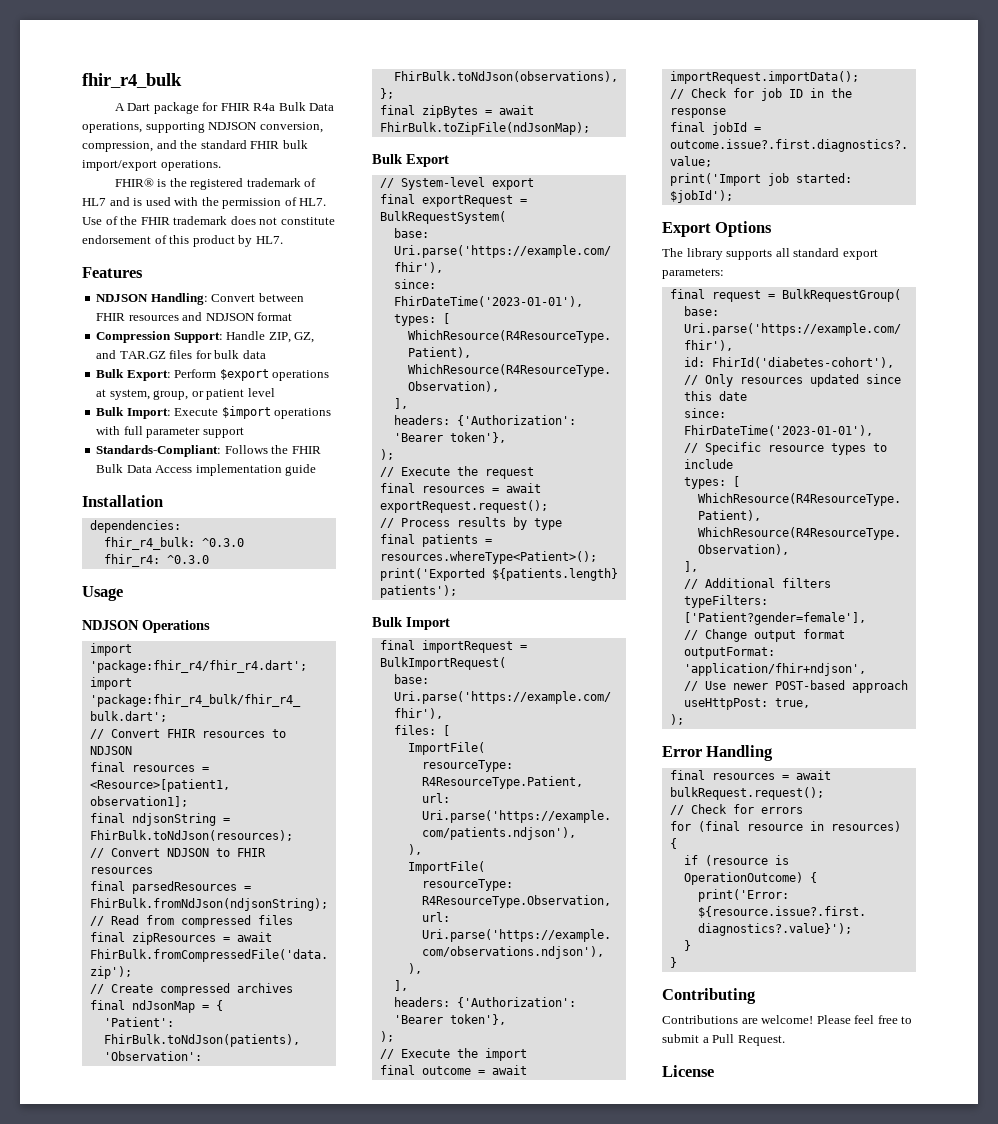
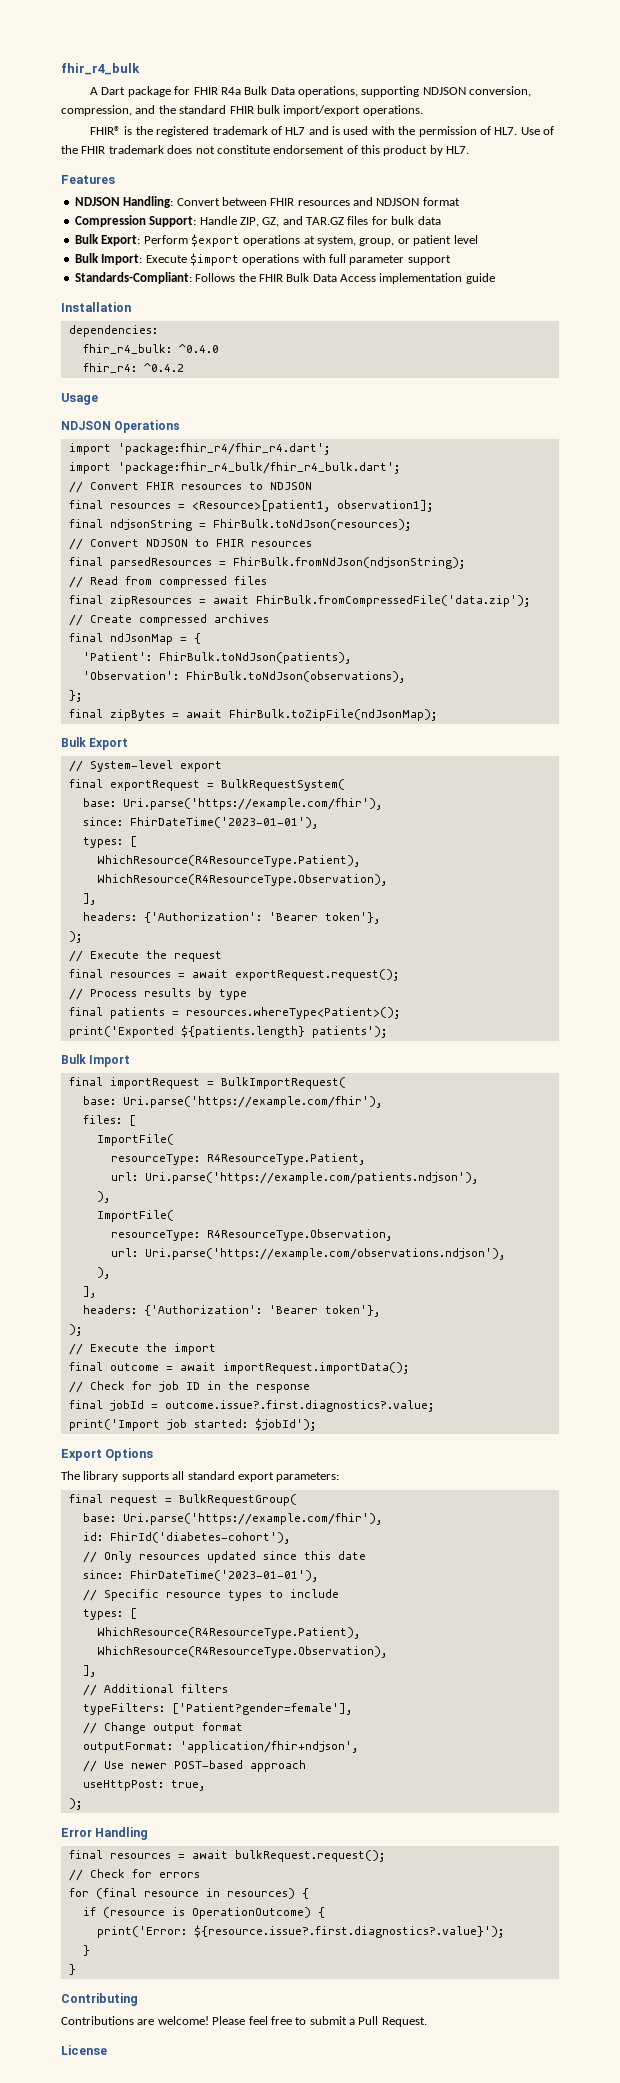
- fhir_r4_bulk: ^0.3.0
+ fhir_r4_bulk: ^0.4.0
- fhir_r4: ^0.3.0
+ fhir_r4: ^0.4.2

